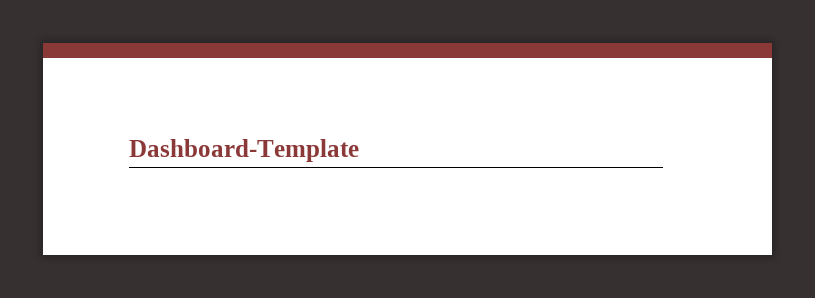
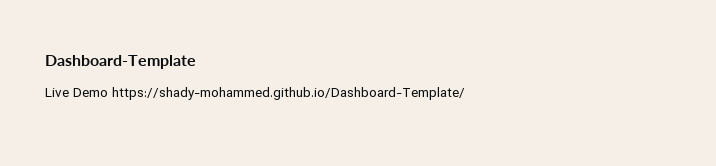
+ Live Demo https://shady-mohammed.github.io/Dashboard-Template/

